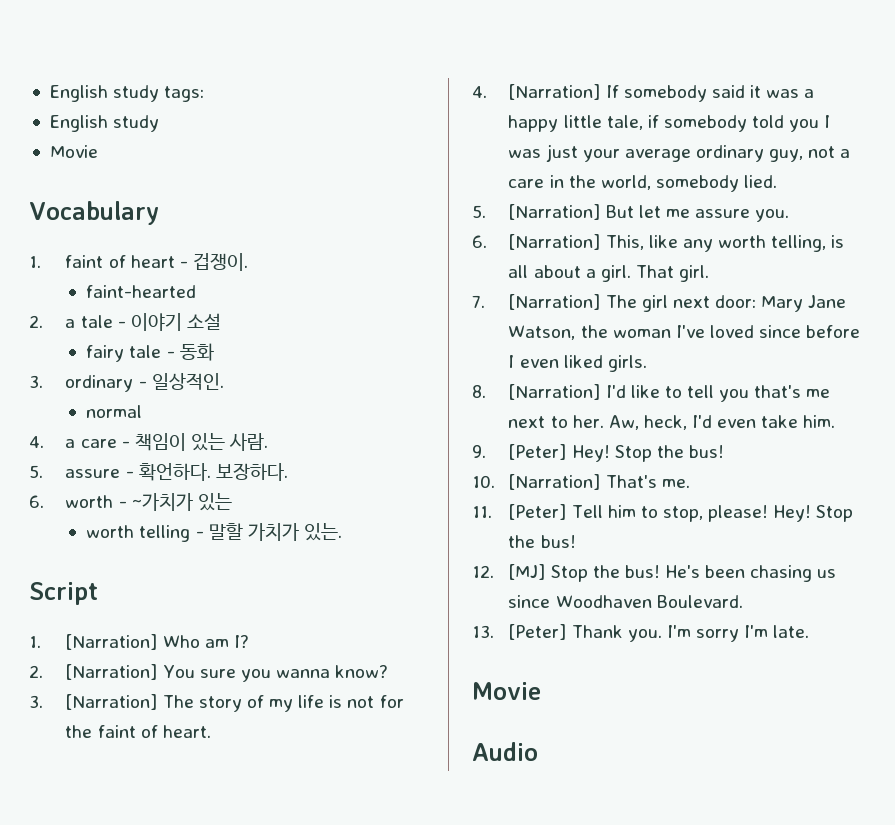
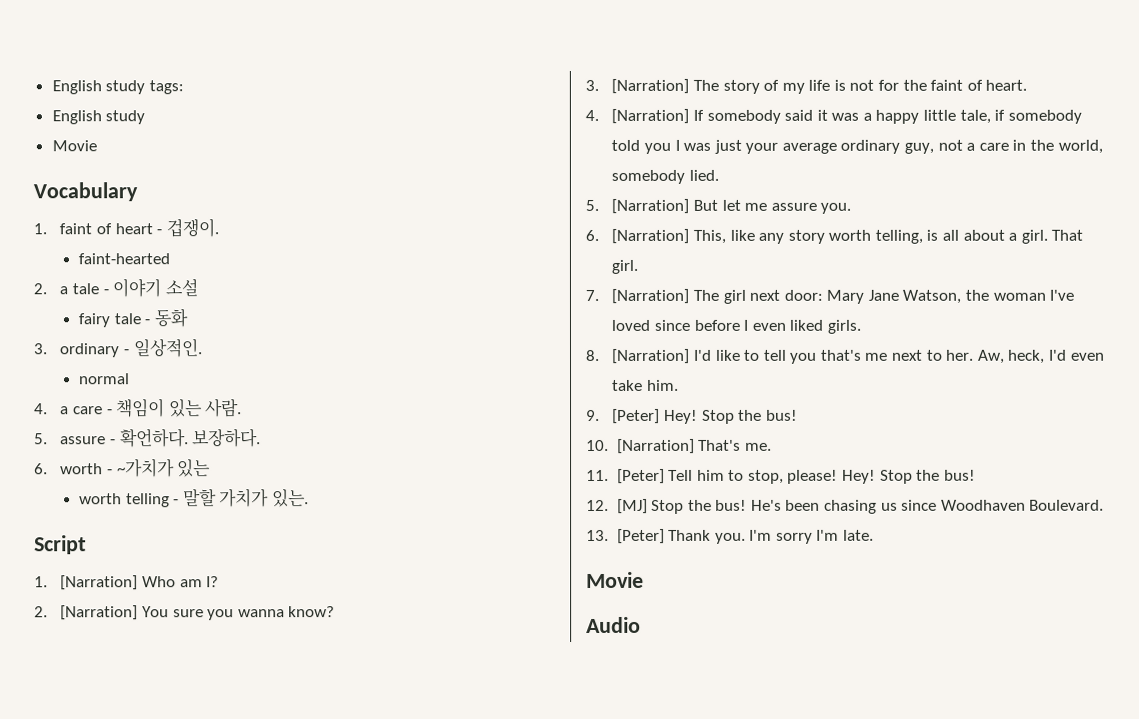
- 6. [Narration] This, like any worth telling, is all about a girl.
+ 6. [Narration] This, like any story worth telling, is all about a girl.

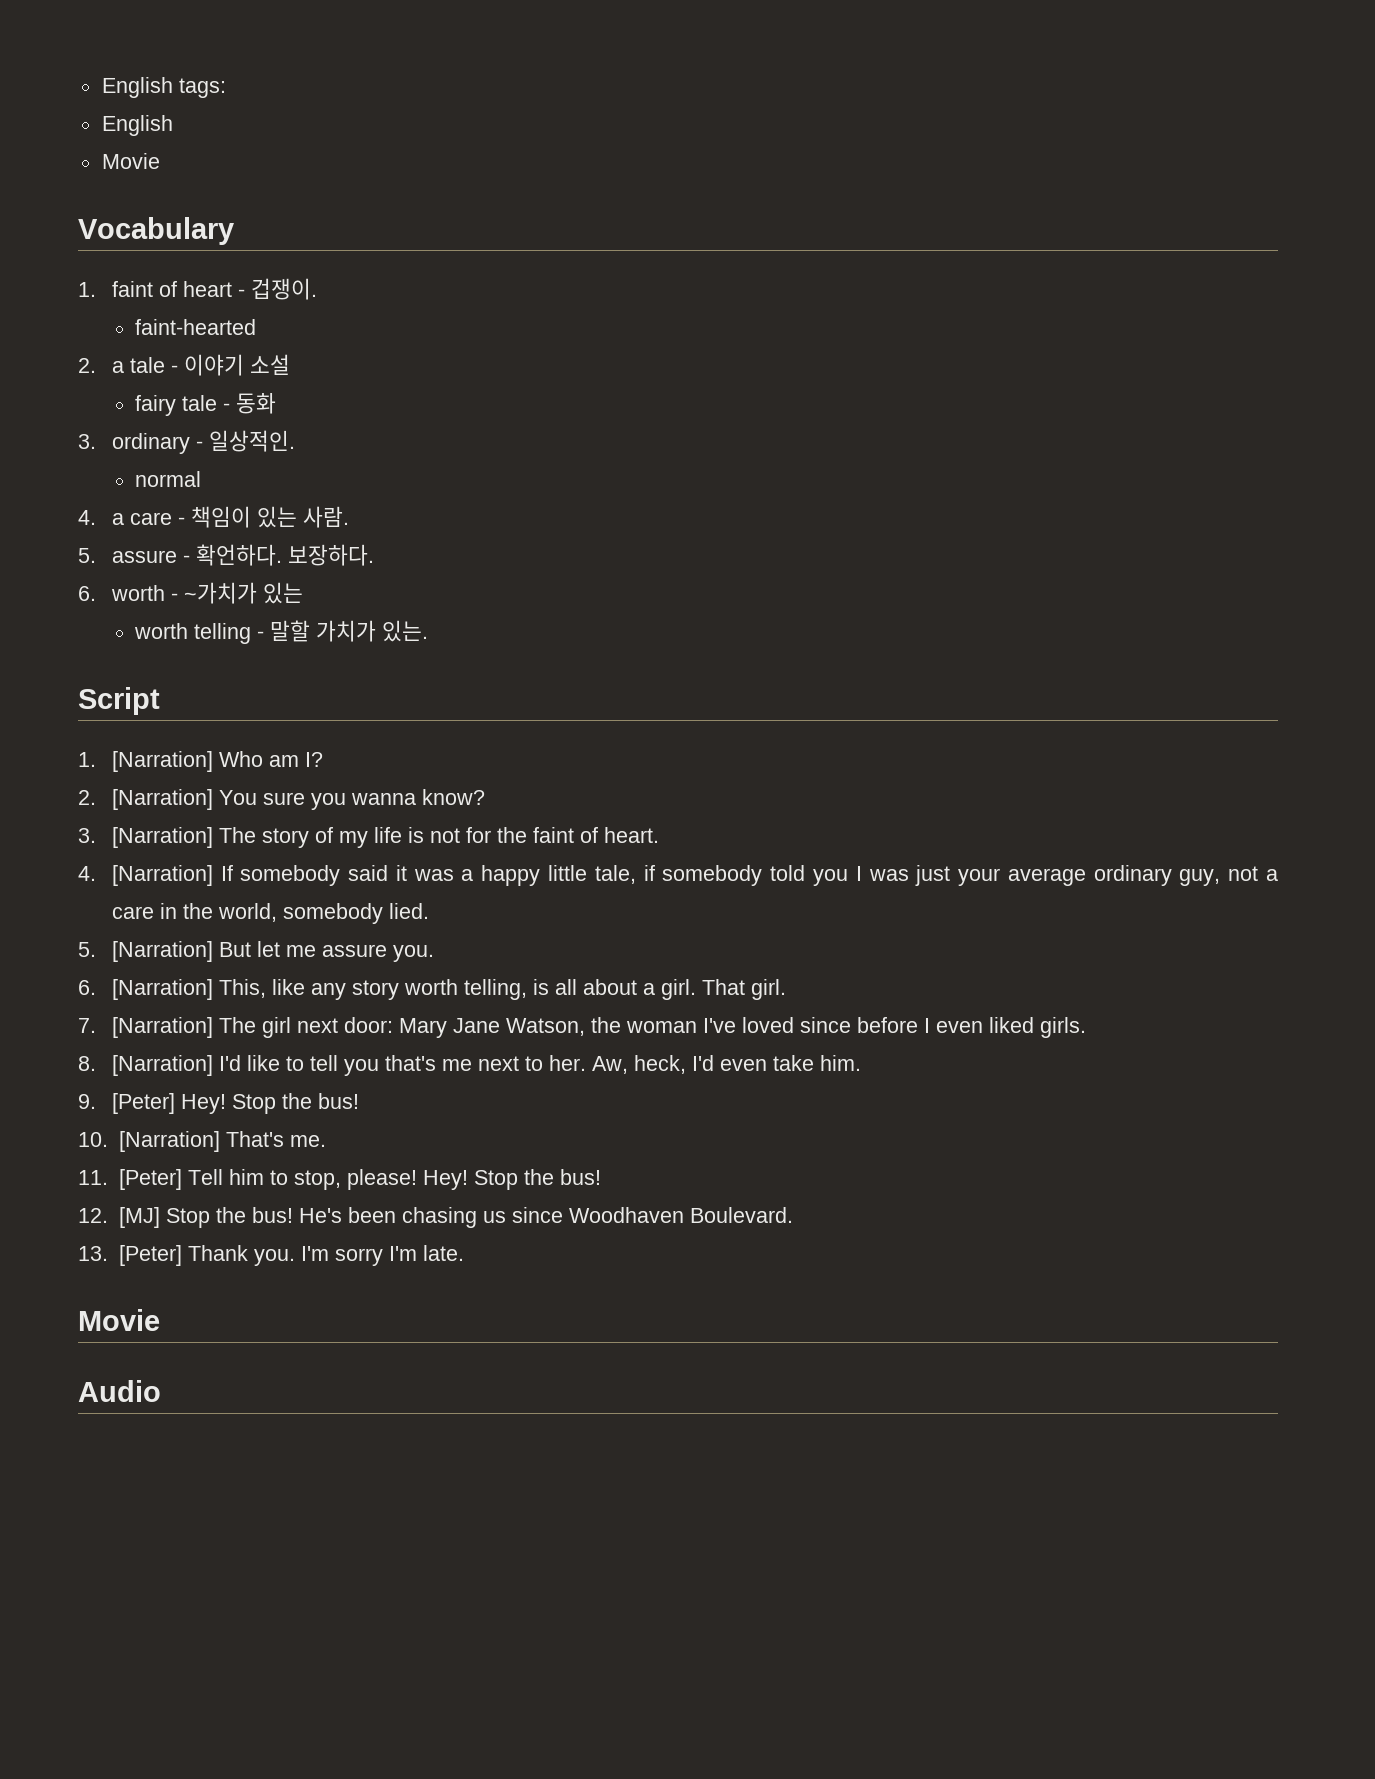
- English study tags:
- English study
+ English tags:
+ English

